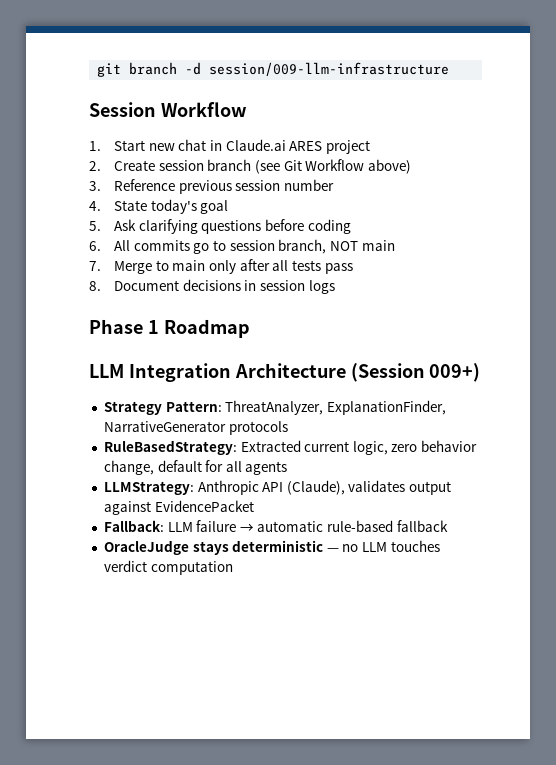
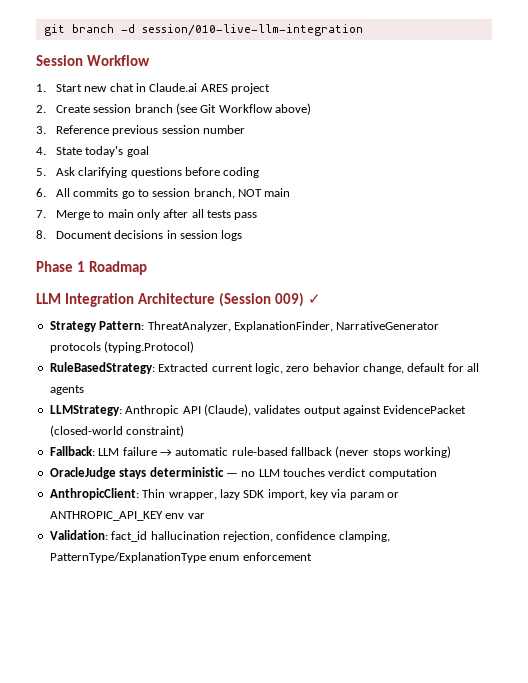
- git branch -d session/009-llm-infrastructure
+ git branch -d session/010-live-llm-integration
- LLM Integration Architecture (Session 009+)
+ LLM Integration Architecture (Session 009) ✓
- Strategy Pattern: ThreatAnalyzer, ExplanationFinder, NarrativeGenerator protocols
+ Strategy Pattern: ThreatAnalyzer, ExplanationFinder, NarrativeGenerator protocols (typing.Protocol)
- LLMStrategy: Anthropic API (Claude), validates output against EvidencePacket
+ LLMStrategy: Anthropic API (Claude), validates output against EvidencePacket (closed-world constraint)
- Fallback: LLM failure → automatic rule-based fallback
+ Fallback: LLM failure → automatic rule-based fallback (never stops working)
+ AnthropicClient: Thin wrapper, lazy SDK import, key via param or ANTHROPIC_API_KEY env var
+ Validation: fact_id hallucination rejection, confidence clamping, PatternType/ExplanationType enum enforcement

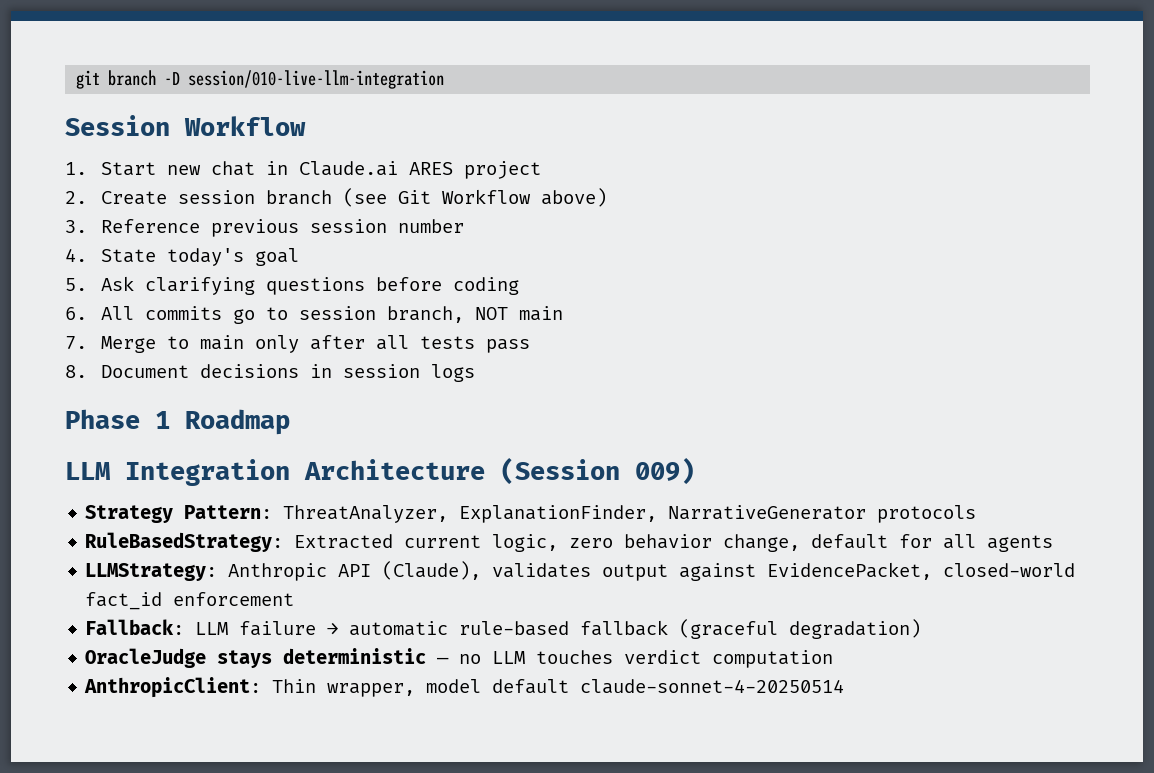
- git branch -d session/010-live-llm-integration
+ git branch -D session/010-live-llm-integration
- LLM Integration Architecture (Session 009) ✓
+ LLM Integration Architecture (Session 009)
- Strategy Pattern: ThreatAnalyzer, ExplanationFinder, NarrativeGenerator protocols (typing.Protocol)
+ Strategy Pattern: ThreatAnalyzer, ExplanationFinder, NarrativeGenerator protocols
- LLMStrategy: Anthropic API (Claude), validates output against EvidencePacket (closed-world constraint)
+ LLMStrategy: Anthropic API (Claude), validates output against EvidencePacket, closed-world fact_id enforcement
- Fallback: LLM failure → automatic rule-based fallback (never stops working)
+ Fallback: LLM failure → automatic rule-based fallback (graceful degradation)
- AnthropicClient: Thin wrapper, lazy SDK import, key via param or ANTHROPIC_API_KEY env var
- Validation: fact_id hallucination rejection, confidence clamping, PatternType/ExplanationType enum enforcement
+ AnthropicClient: Thin wrapper, model default claude-sonnet-4-20250514

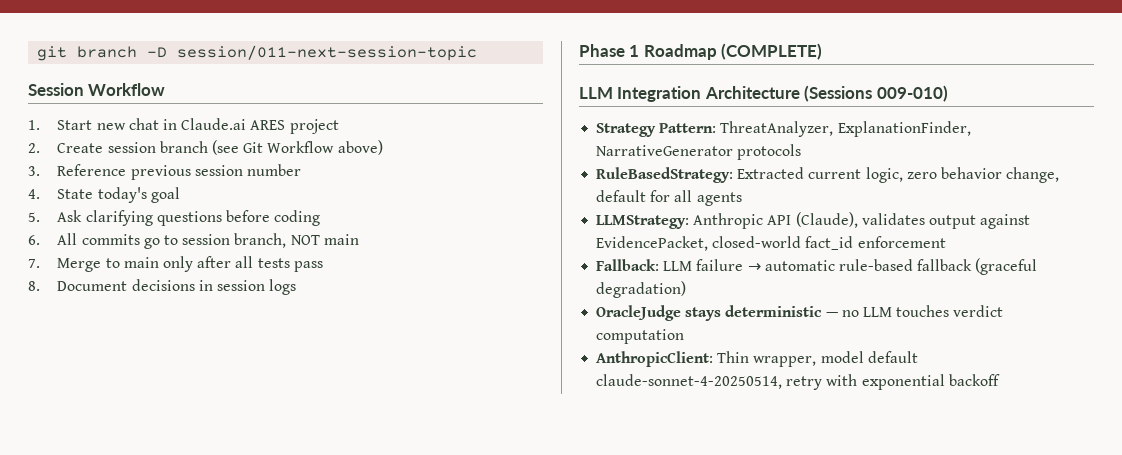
- git branch -D session/010-live-llm-integration
+ git branch -D session/011-next-session-topic
- Phase 1 Roadmap
+ Phase 1 Roadmap (COMPLETE)
- LLM Integration Architecture (Session 009)
+ LLM Integration Architecture (Sessions 009-010)
- AnthropicClient: Thin wrapper, model default claude-sonnet-4-20250514
+ AnthropicClient: Thin wrapper, model default claude-sonnet-4-20250514, retry with exponential backoff

